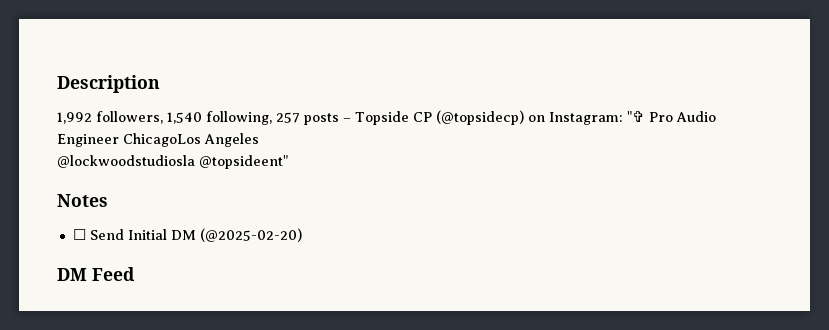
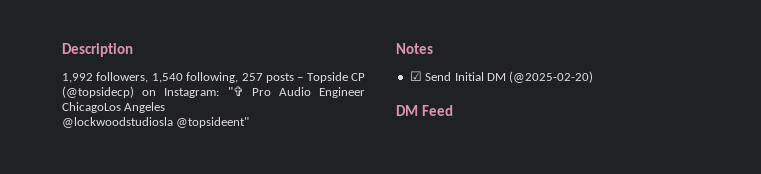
- ☐ Send Initial DM (@2025-02-20)
+ ☑ Send Initial DM (@2025-02-20)

